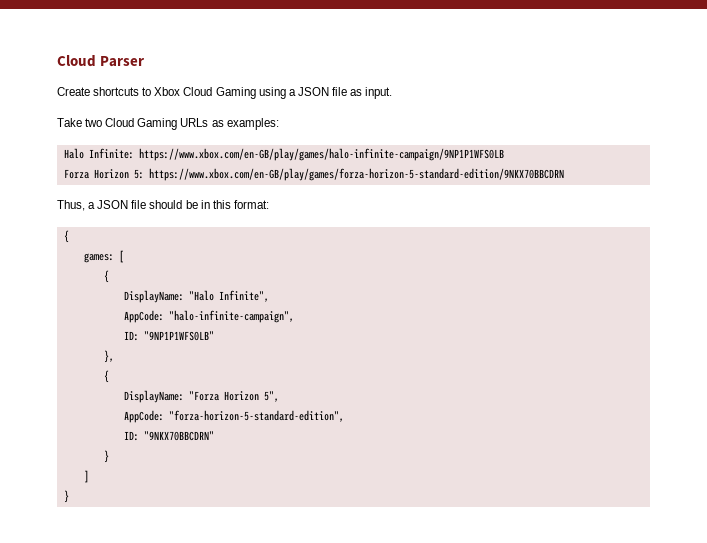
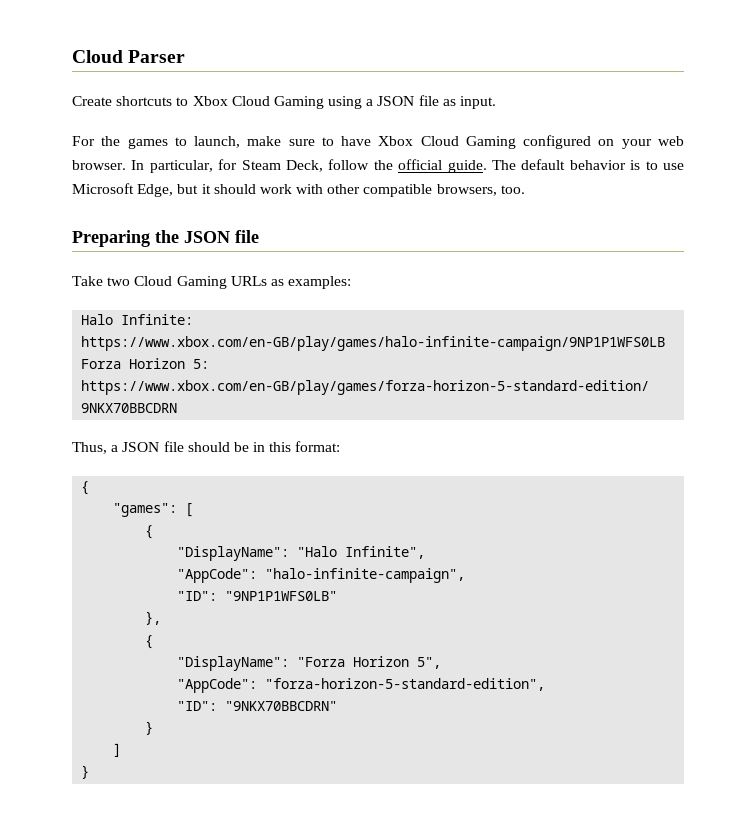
+ For the games to launch, make sure to have Xbox Cloud Gaming configured on your web browser. In particular, for Steam Deck, follow the official guide. The default behavior is to use Microsoft Edge, but it should work with other compatible browsers, too.
+ Preparing the JSON file
- games: [
+ "games": [
- DisplayName: "Halo Infinite",
+ "DisplayName": "Halo Infinite",
- AppCode: "halo-infinite-campaign",
+ "AppCode": "halo-infinite-campaign",
- ID: "9NP1P1WFS0LB"
+ "ID": "9NP1P1WFS0LB"
- DisplayName: "Forza Horizon 5",
+ "DisplayName": "Forza Horizon 5",
- AppCode: "forza-horizon-5-standard-edition",
+ "AppCode": "forza-horizon-5-standard-edition",
- ID: "9NKX70BBCDRN"
+ "ID": "9NKX70BBCDRN"

